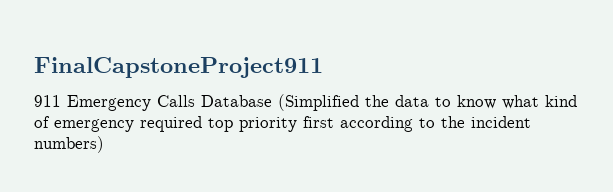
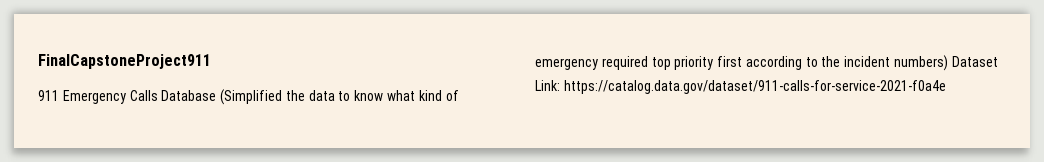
- 911 Emergency Calls Database (Simplified the data to know what kind of emergency required top priority first according to the incident numbers)
+ 911 Emergency Calls Database (Simplified the data to know what kind of emergency required top priority first according to the incident numbers) Dataset Link: https://catalog.data.gov/dataset/911-calls-for-service-2021-f0a4e

